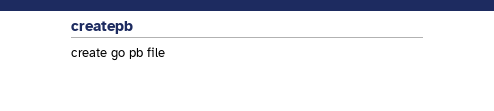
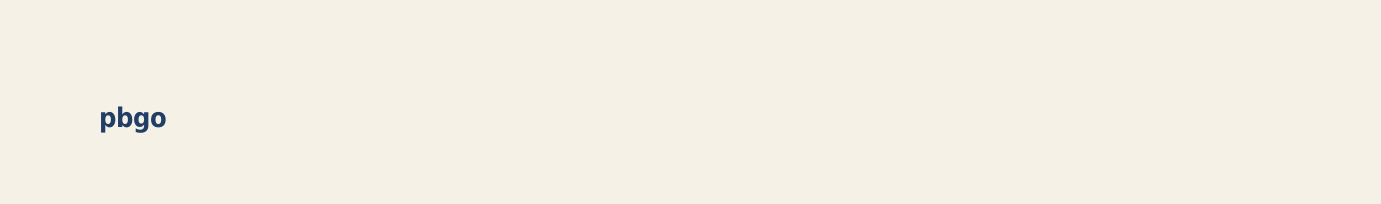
- createpb
- create go pb file
+ pbgo

